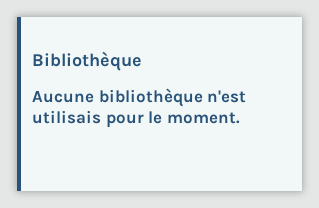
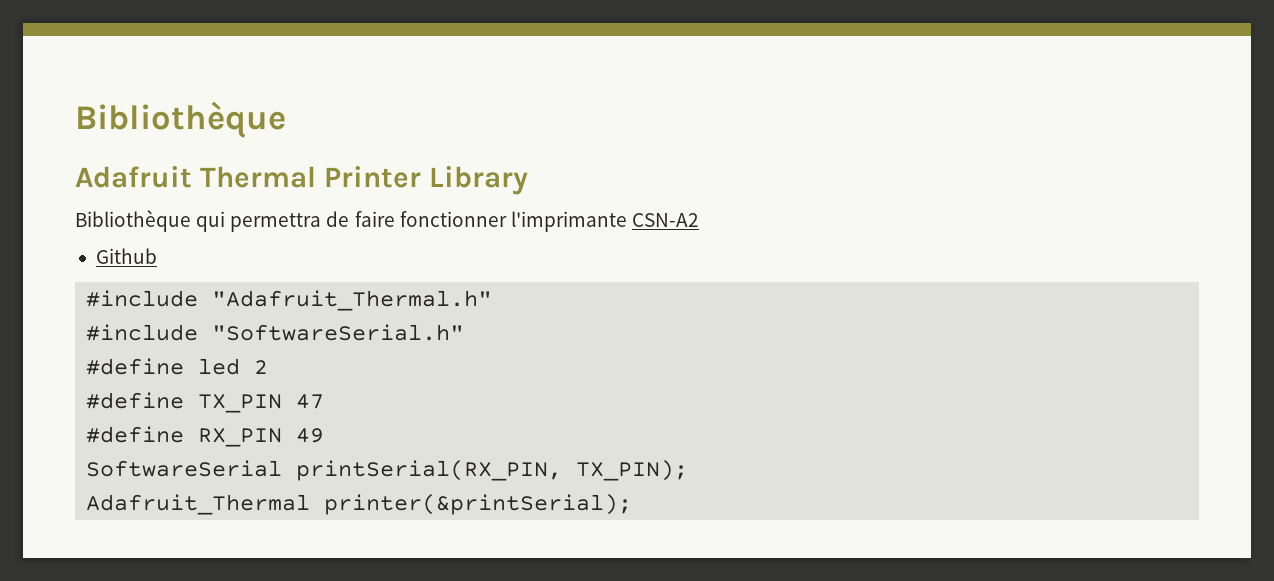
- Aucune bibliothèque n'est utilisais pour le moment.
+ Adafruit Thermal Printer Library
+ Bibliothèque qui permettra de faire fonctionner l'imprimante CSN-A2
+ Github
+ #include "Adafruit_Thermal.h"
+ #include "SoftwareSerial.h"
+ #define led 2
+ #define TX_PIN 47
+ #define RX_PIN 49
+ SoftwareSerial printSerial(RX_PIN, TX_PIN);
+ Adafruit_Thermal printer(&printSerial);

